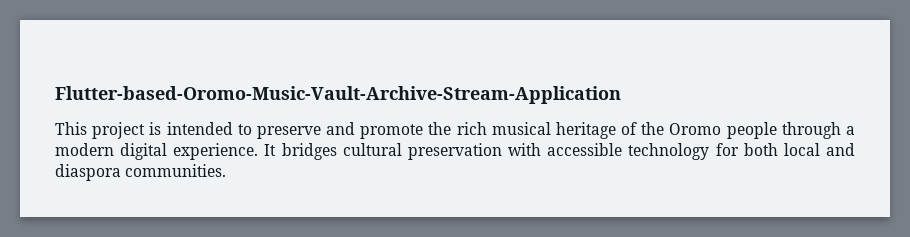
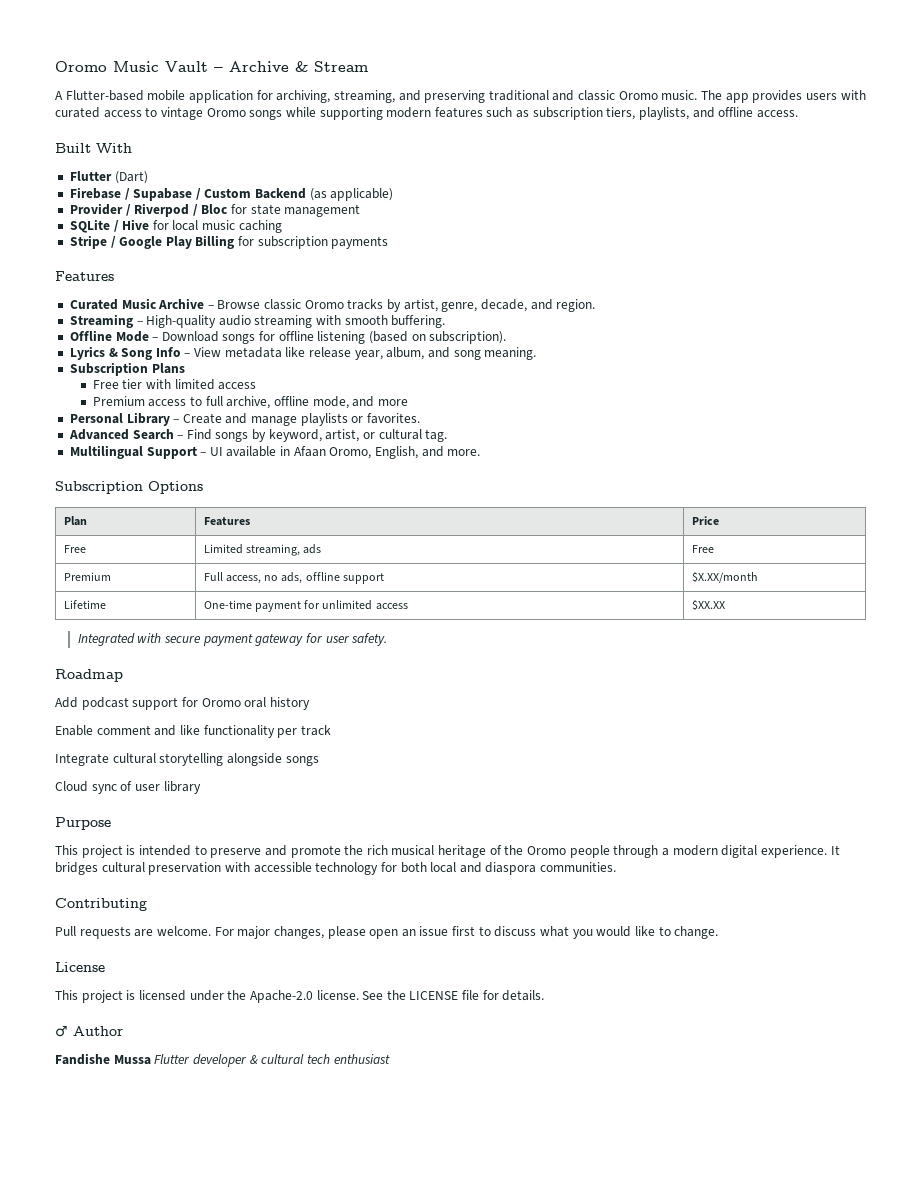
- Flutter-based-Oromo-Music-Vault-Archive-Stream-Application
+ Oromo Music Vault – Archive & Stream
+ A Flutter-based mobile application for archiving, streaming, and preserving traditional and classic Oromo music. The app provides users with curated access to vintage Oromo songs while supporting modern features such as subscription tiers, playlists, and offline access.
+ Built With
+ Flutter (Dart)
+ Firebase / Supabase / Custom Backend (as applicable)
+ Provider / Riverpod / Bloc for state management
+ SQLite / Hive for local music caching
+ Stripe / Google Play Billing for subscription payments
+ Features
+ Curated Music Archive – Browse classic Oromo tracks by artist, genre, decade, and region.
+ Streaming – High-quality audio streaming with smooth buffering.
+ Offline Mode – Download songs for offline listening (based on subscription).
+ Lyrics & Song Info – View metadata like release year, album, and song meaning.
+ Subscription Plans
+ Free tier with limited access
+ Premium access to full archive, offline mode, and more
+ Personal Library – Create and manage playlists or favorites.
+ Advanced Search – Find songs by keyword, artist, or cultural tag.
+ Multilingual Support – UI available in Afaan Oromo, English, and more.
+ Subscription Options
+ Plan | Features | Price
+ Free | Limited streaming, ads | Free
+ Premium | Full access, no ads, offline support | $X.XX/month
+ Lifetime | One-time payment for unlimited access | $XX.XX
+ Integrated with secure payment gateway for user safety.
+ Roadmap
+ Add podcast support for Oromo oral history
+ Enable comment and like functionality per track
+ Integrate cultural storytelling alongside songs
+ Cloud sync of user library
+ Purpose
+ Contributing
+ Pull requests are welcome. For major changes, please open an issue first to discuss what you would like to change.
+ License
+ This project is licensed under the Apache-2.0 license. See the LICENSE file for details.
+ ♂ Author
+ Fandishe Mussa Flutter developer & cultural tech enthusiast

